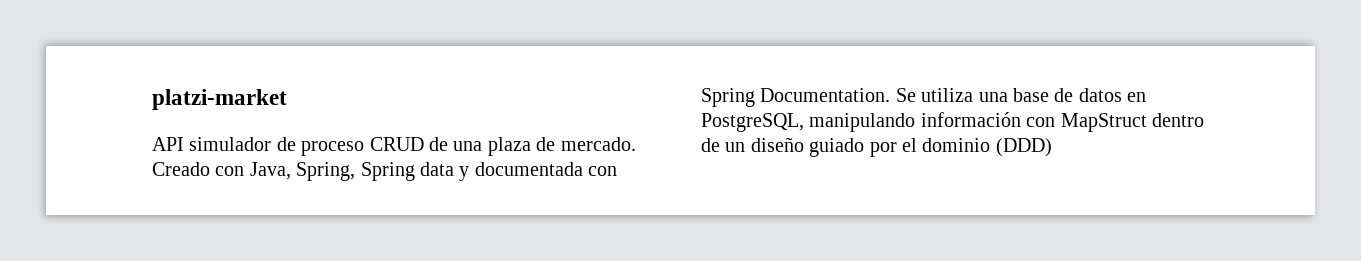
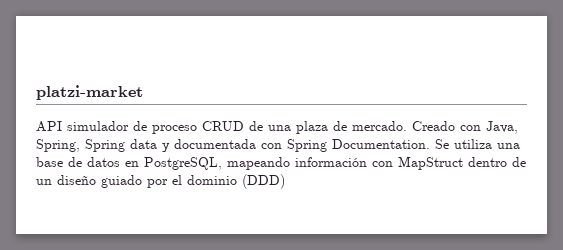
- Se utiliza una base de datos en PostgreSQL, manipulando información con MapStruct dentro de un diseño guiado por el dominio (DDD)
+ Se utiliza una base de datos en PostgreSQL, mapeando información con MapStruct dentro de un diseño guiado por el dominio (DDD)

